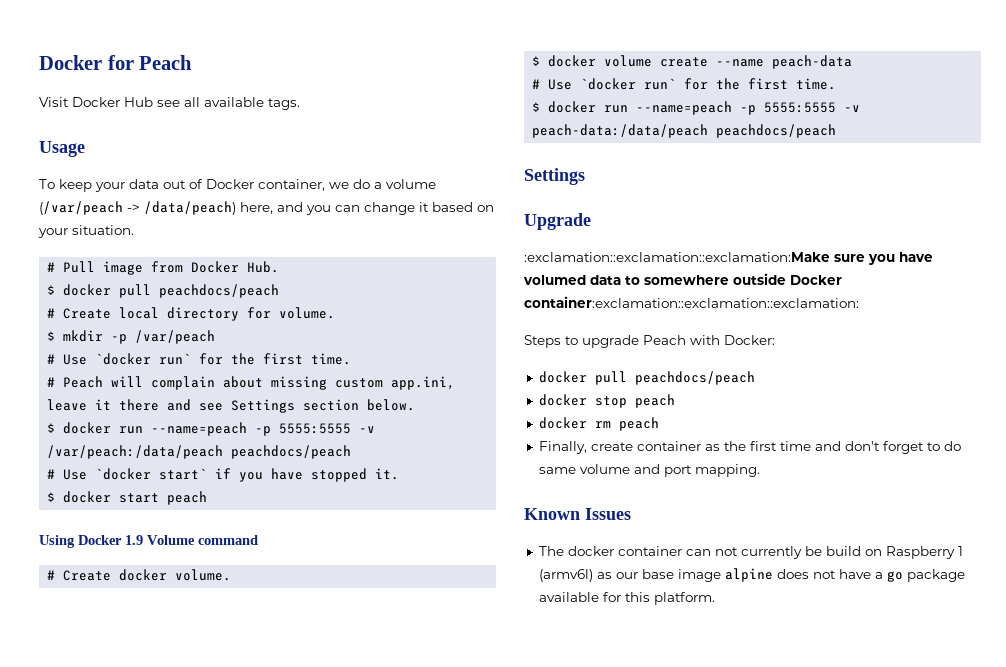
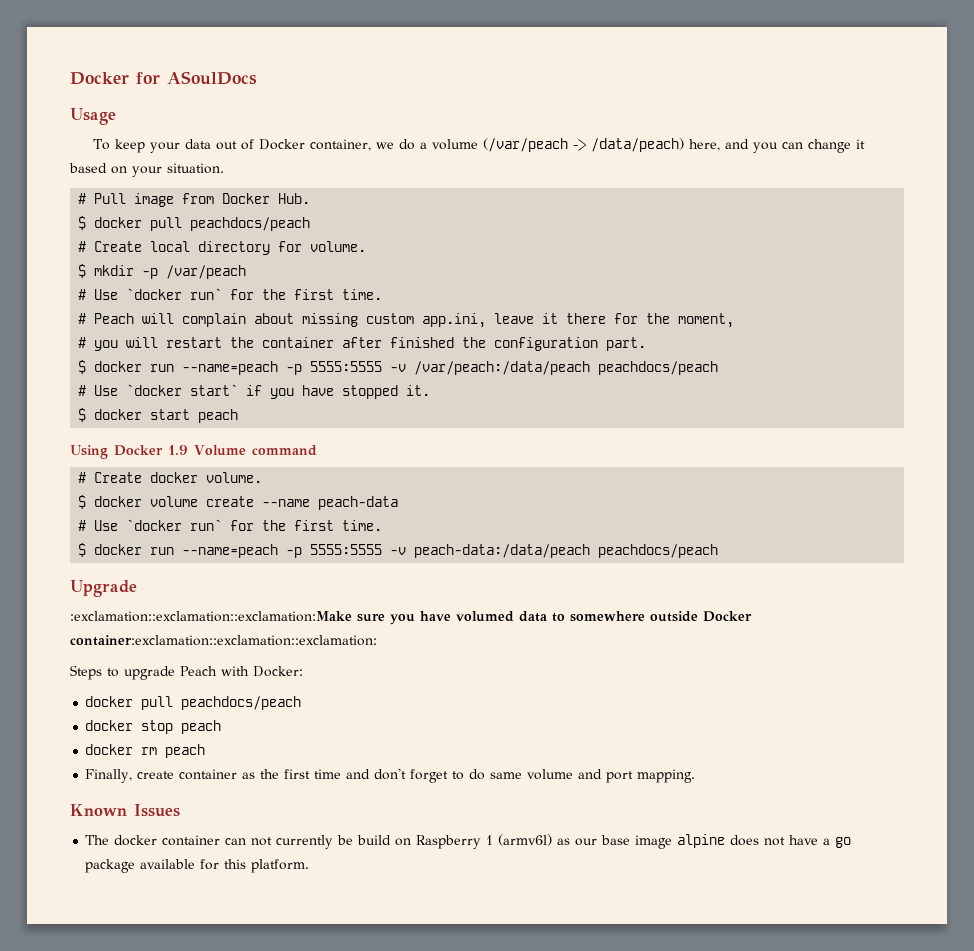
- Docker for Peach
- Visit Docker Hub see all available tags.
+ Docker for ASoulDocs
- # Peach will complain about missing custom app.ini, leave it there and see Settings section below.
+ # Peach will complain about missing custom app.ini, leave it there for the moment,
+ # you will restart the container after finished the configuration part.
  $ docker run --name=peach -p 5555:5555 -v peach-data:/data/peach peachdocs/peach
- Settings

